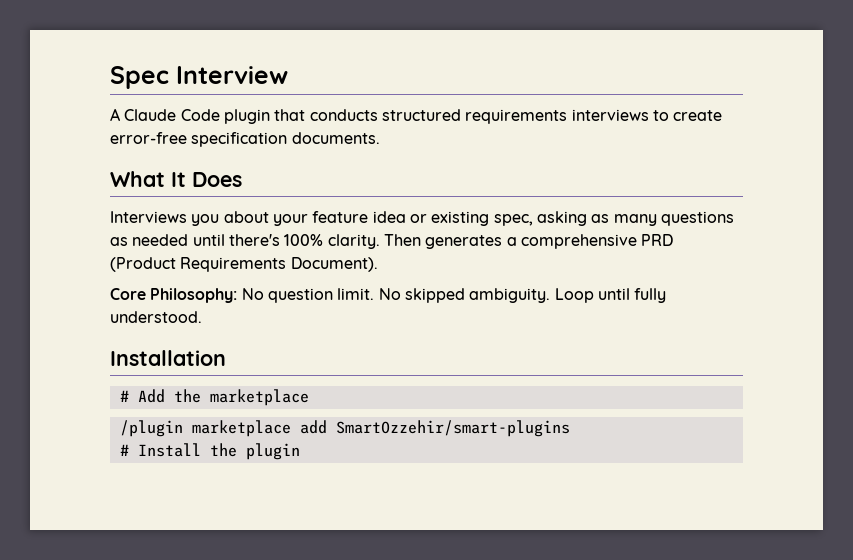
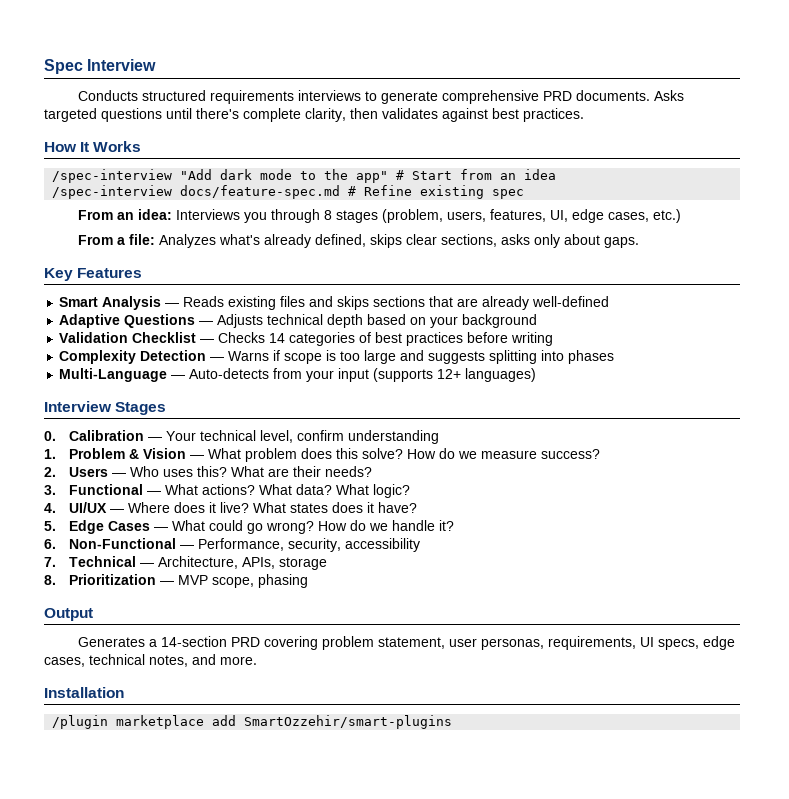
- A Claude Code plugin that conducts structured requirements interviews to create error-free specification documents.
- What It Does
- Interviews you about your feature idea or existing spec, asking as many questions as needed until there's 100% clarity. Then generates a comprehensive PRD (Product Requirements Document).
- Core Philosophy: No question limit. No skipped ambiguity. Loop until fully understood.
+ Conducts structured requirements interviews to generate comprehensive PRD documents. Asks targeted questions until there's complete clarity, then validates against best practices.
+ How It Works
+ /spec-interview "Add dark mode to the app" # Start from an idea
+ /spec-interview docs/feature-spec.md # Refine existing spec
+ From an idea: Interviews you through 8 stages (problem, users, features, UI, edge cases, etc.)
+ From a file: Analyzes what's already defined, skips clear sections, asks only about gaps.
+ Key Features
+ Smart Analysis — Reads existing files and skips sections that are already well-defined
+ Adaptive Questions — Adjusts technical depth based on your background
+ Validation Checklist — Checks 14 categories of best practices before writing
+ Complexity Detection — Warns if scope is too large and suggests splitting into phases
+ Multi-Language — Auto-detects from your input (supports 12+ languages)
+ Interview Stages
+ 0. Calibration — Your technical level, confirm understanding
+ 1. Problem & Vision — What problem does this solve? How do we measure success?
+ 2. Users — Who uses this? What are their needs?
+ 3. Functional — What actions? What data? What logic?
+ 4. UI/UX — Where does it live? What states does it have?
+ 5. Edge Cases — What could go wrong? How do we handle it?
+ 6. Non-Functional — Performance, security, accessibility
+ 7. Technical — Architecture, APIs, storage
+ 8. Prioritization — MVP scope, phasing
+ Output
+ Generates a 14-section PRD covering problem statement, user personas, requirements, UI specs, edge cases, technical notes, and more.
  Installation
- # Add the marketplace
- # Install the plugin

